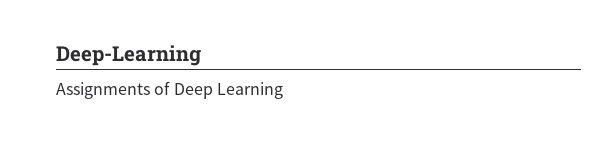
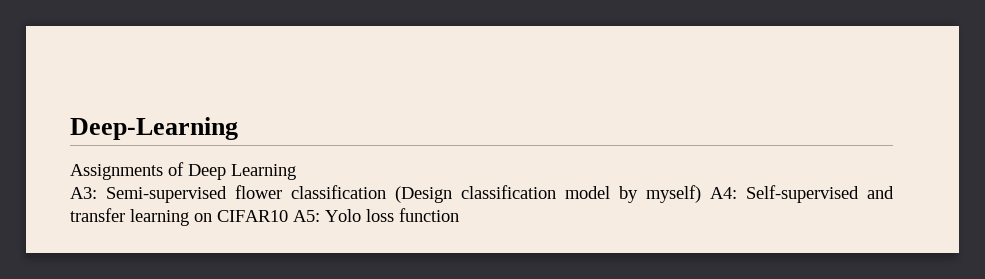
+ A3: Semi-supervised flower classification (Design classification model by myself) A4: Self-supervised and transfer learning on CIFAR10 A5: Yolo loss function

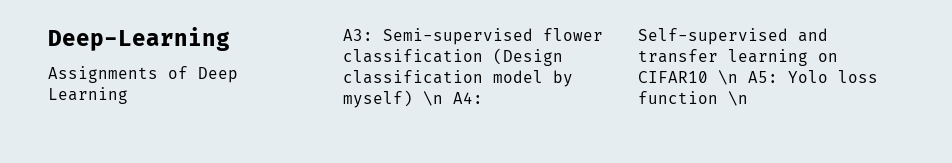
- A3: Semi-supervised flower classification (Design classification model by myself) A4: Self-supervised and transfer learning on CIFAR10 A5: Yolo loss function
+ A3: Semi-supervised flower classification (Design classification model by myself) \n A4: Self-supervised and transfer learning on CIFAR10 \n A5: Yolo loss function \n

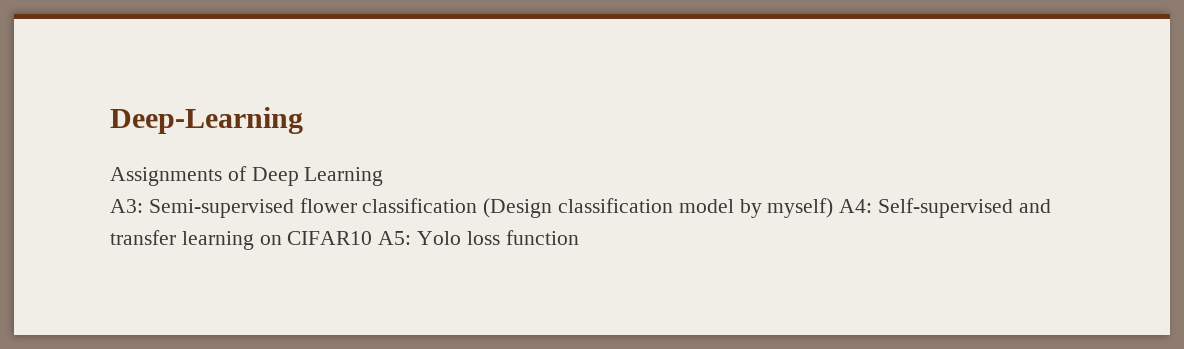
- A3: Semi-supervised flower classification (Design classification model by myself) \n A4: Self-supervised and transfer learning on CIFAR10 \n A5: Yolo loss function \n
+ A3: Semi-supervised flower classification (Design classification model by myself) A4: Self-supervised and transfer learning on CIFAR10 A5: Yolo loss function

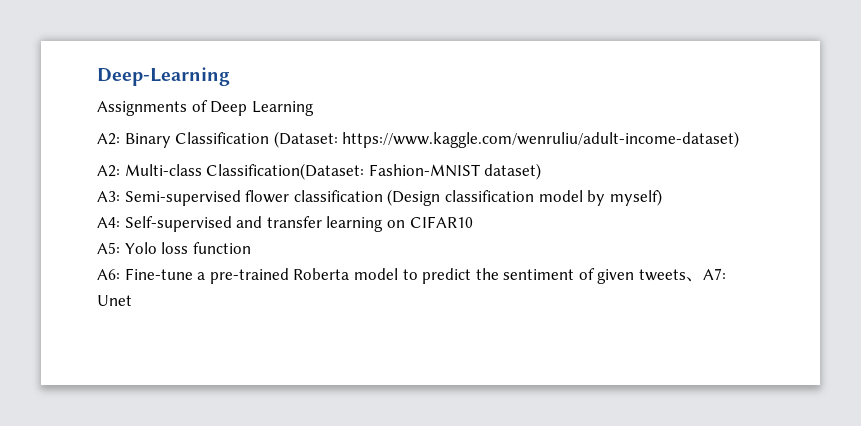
+ A2: Binary Classification (Dataset: https://www.kaggle.com/wenruliu/adult-income-dataset)
+ A2: Multi-class Classification(Dataset: Fashion-MNIST dataset)
- A3: Semi-supervised flower classification (Design classification model by myself) A4: Self-supervised and transfer learning on CIFAR10 A5: Yolo loss function
+ A3: Semi-supervised flower classification (Design classification model by myself)
+ A4: Self-supervised and transfer learning on CIFAR10
+ A5: Yolo loss function
+ A6: Fine-tune a pre-trained Roberta model to predict the sentiment of given tweets、A7: Unet

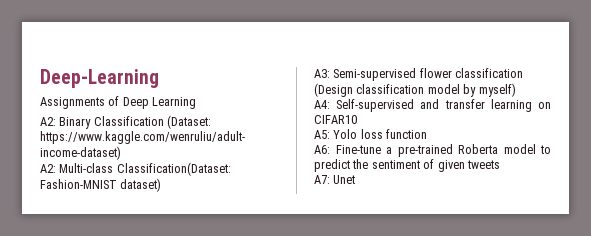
- A6: Fine-tune a pre-trained Roberta model to predict the sentiment of given tweets、A7: Unet
+ A6: Fine-tune a pre-trained Roberta model to predict the sentiment of given tweets
+ A7: Unet

